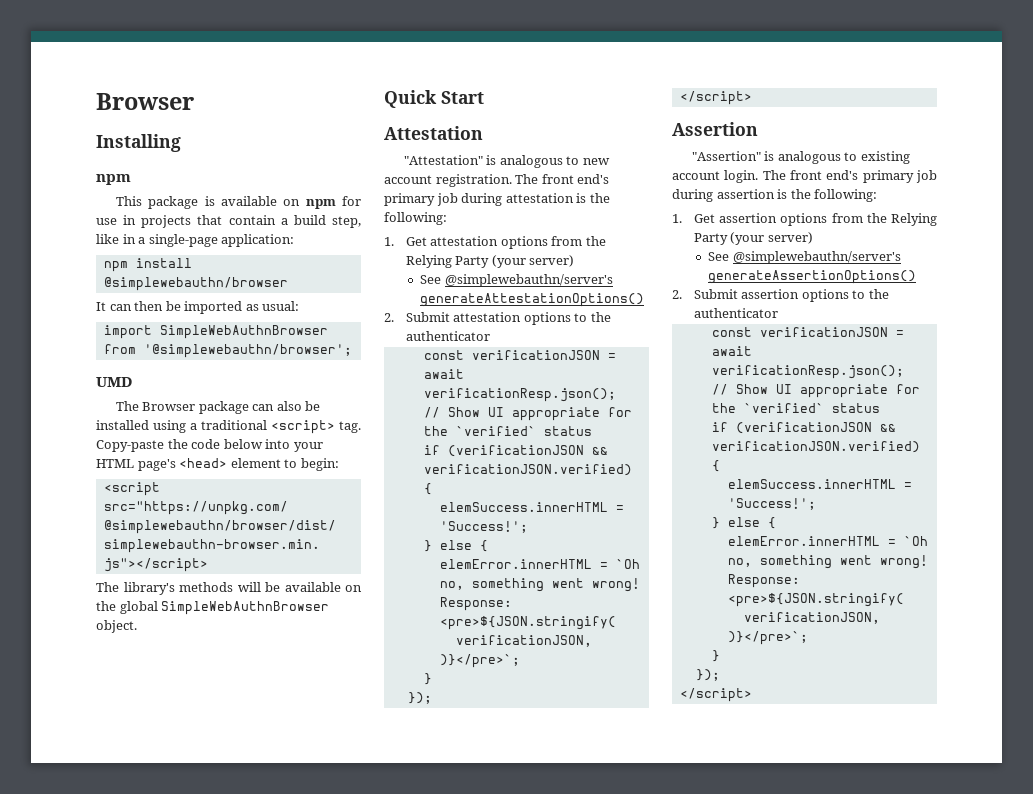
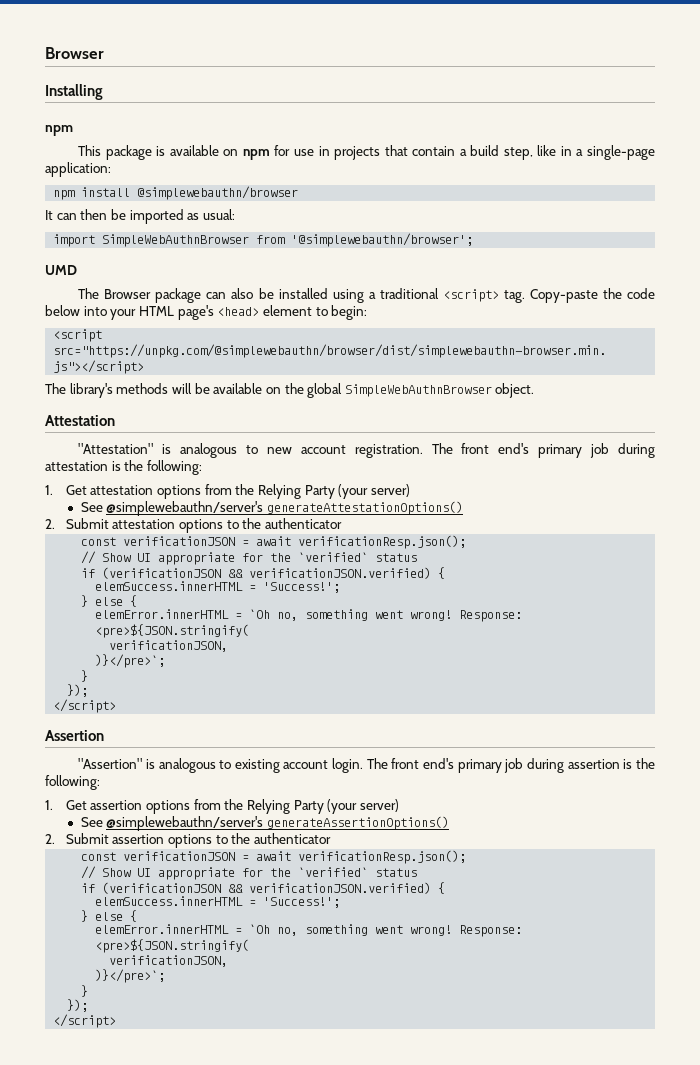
- Quick Start

